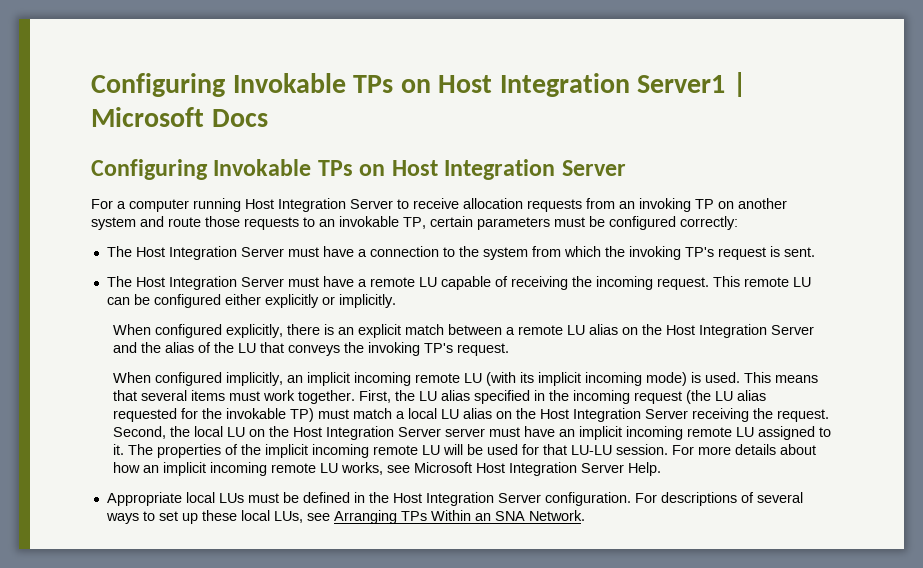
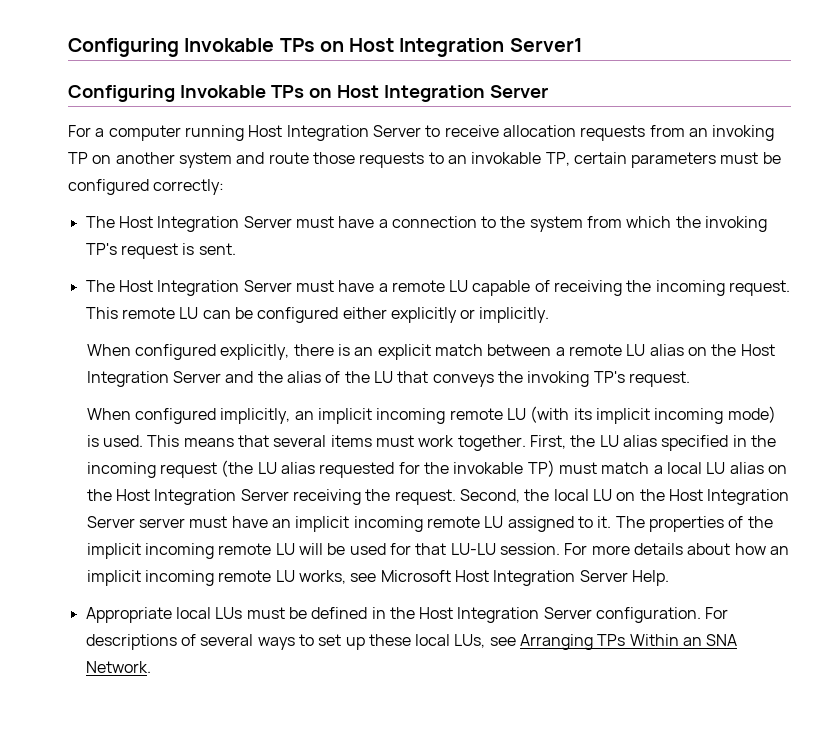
- Configuring Invokable TPs on Host Integration Server1 | Microsoft Docs
+ Configuring Invokable TPs on Host Integration Server1

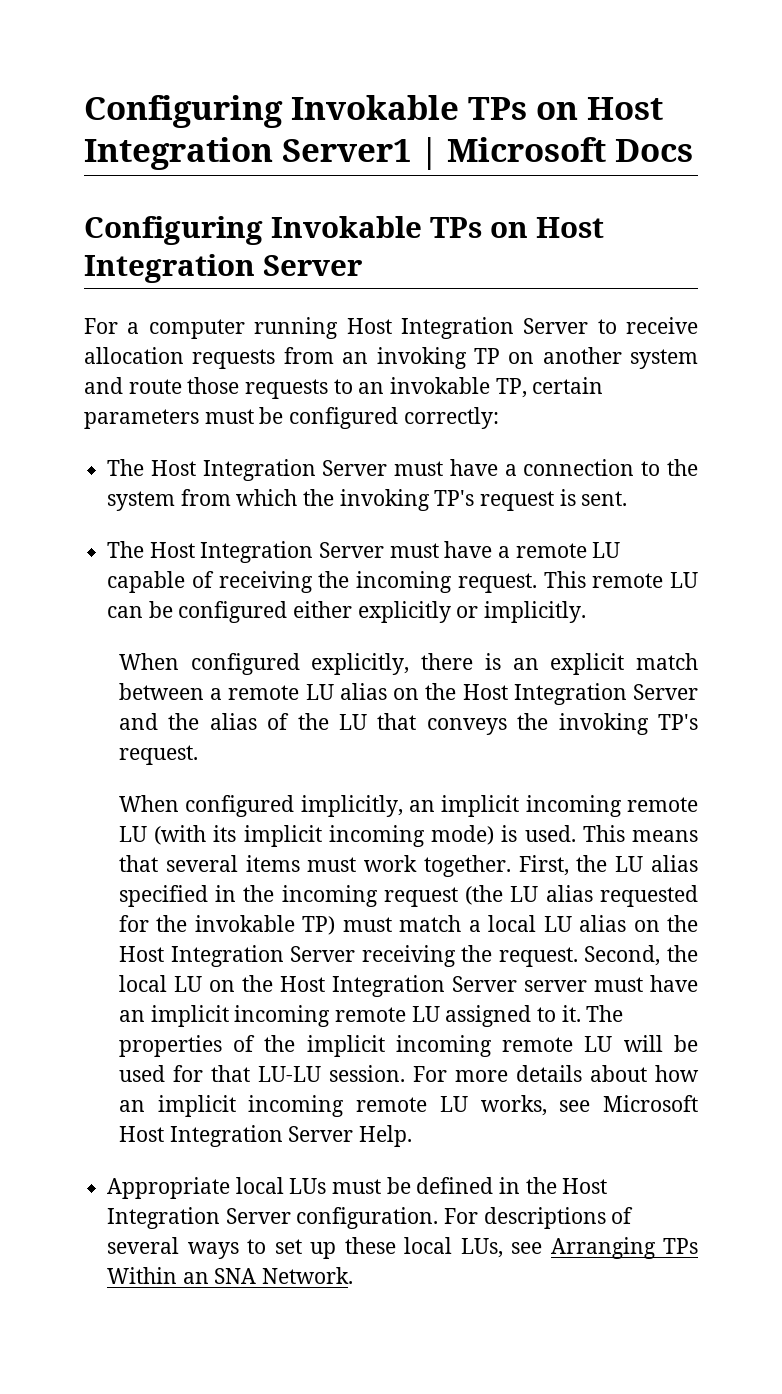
- Configuring Invokable TPs on Host Integration Server1
+ Configuring Invokable TPs on Host Integration Server1 | Microsoft Docs

